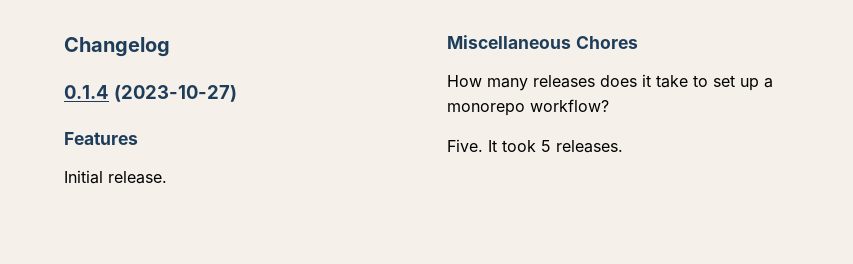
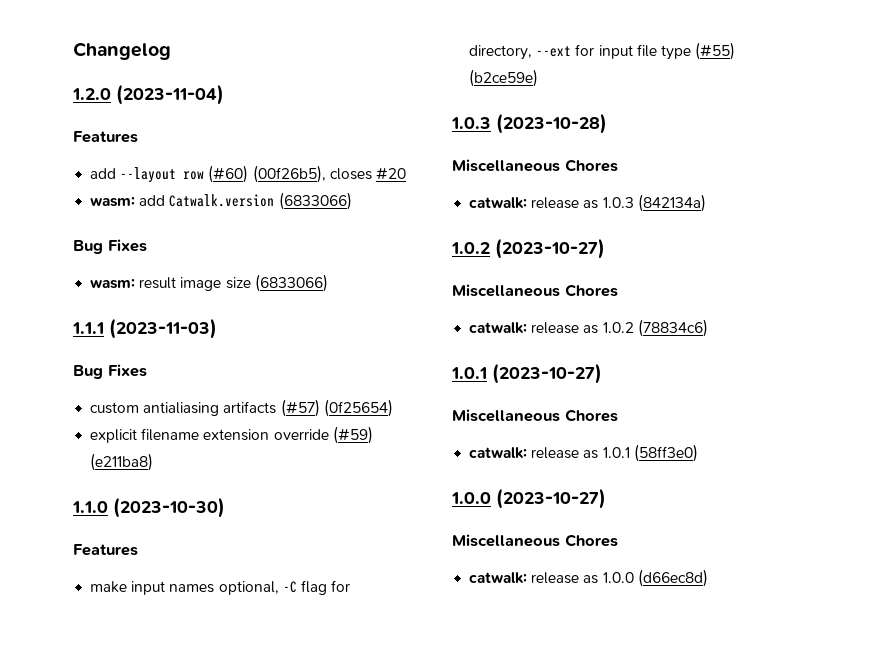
- 0.1.4 (2023-10-27)
+ 1.2.0 (2023-11-04)
  Features
- Initial release.
+ add --layout row (#60) (00f26b5), closes #20
+ wasm: add Catwalk.version (6833066)
+ Bug Fixes
+ wasm: result image size (6833066)
+ 1.1.1 (2023-11-03)
+ Bug Fixes
+ custom antialiasing artifacts (#57) (0f25654)
+ explicit filename extension override (#59) (e211ba8)
+ 1.1.0 (2023-10-30)
+ Features
+ make input names optional, -C flag for directory, --ext for input file type (#55) (b2ce59e)
+ 1.0.3 (2023-10-28)
  Miscellaneous Chores
- How many releases does it take to set up a monorepo workflow?
- Five. It took 5 releases.
+ catwalk: release as 1.0.3 (842134a)
+ 1.0.2 (2023-10-27)
+ Miscellaneous Chores
+ catwalk: release as 1.0.2 (78834c6)
+ 1.0.1 (2023-10-27)
+ Miscellaneous Chores
+ catwalk: release as 1.0.1 (58ff3e0)
+ 1.0.0 (2023-10-27)
+ Miscellaneous Chores
+ catwalk: release as 1.0.0 (d66ec8d)

